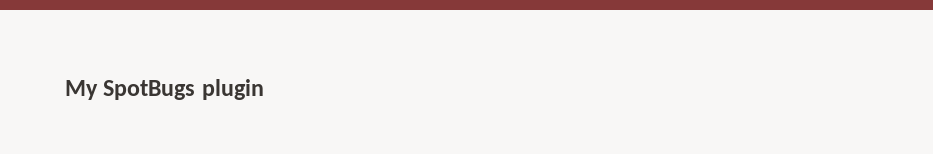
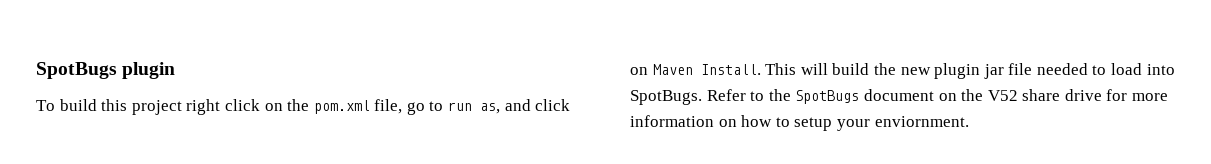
- My SpotBugs plugin
+ SpotBugs plugin
+ To build this project right click on the pom.xml file, go to run as, and click on Maven Install. This will build the new plugin jar file needed to load into SpotBugs. Refer to the SpotBugs document on the V52 share drive for more information on how to setup your enviornment.

